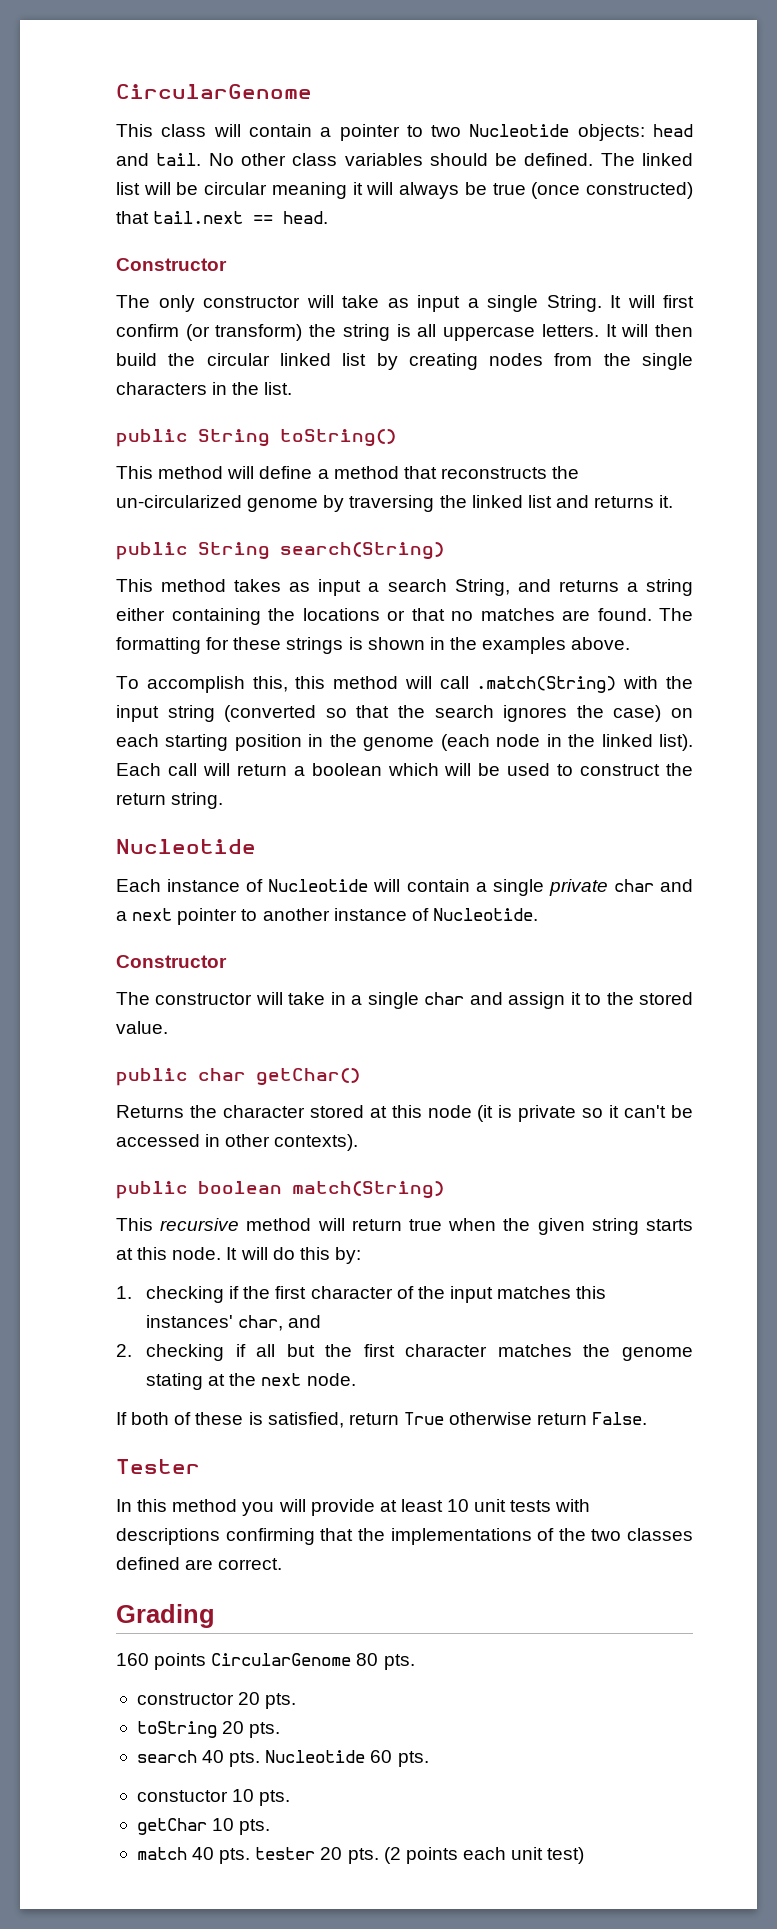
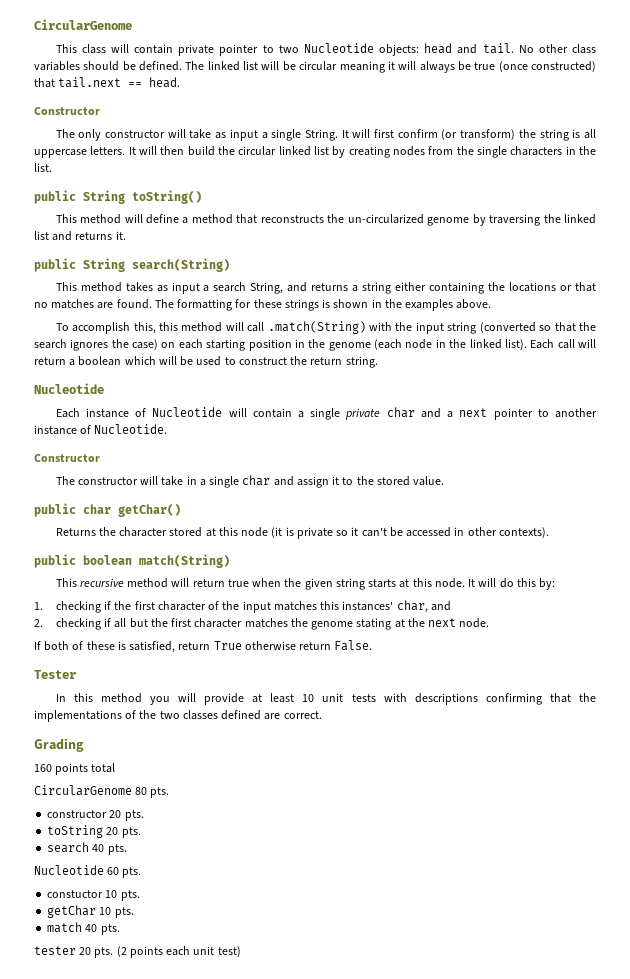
- This class will contain a pointer to two Nucleotide objects: head and tail.
+ This class will contain private pointer to two Nucleotide objects: head and tail.
- 160 points CircularGenome 80 pts.
+ 160 points total
+ CircularGenome 80 pts.
- search 40 pts. Nucleotide 60 pts.
+ search 40 pts.
+ Nucleotide 60 pts.
- match 40 pts. tester 20 pts.
+ match 40 pts.
+ tester 20 pts.

